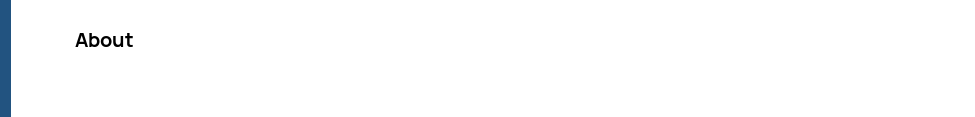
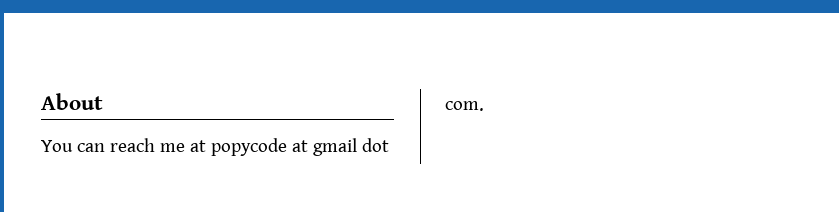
+ You can reach me at popycode at gmail dot com.

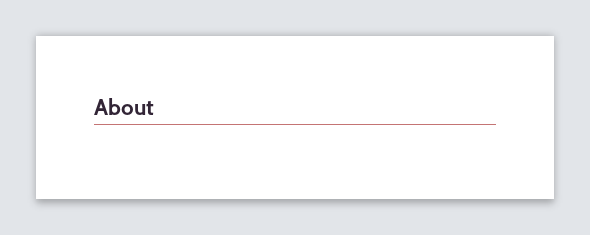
- You can reach me at popycode at gmail dot com.

